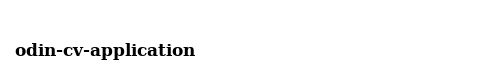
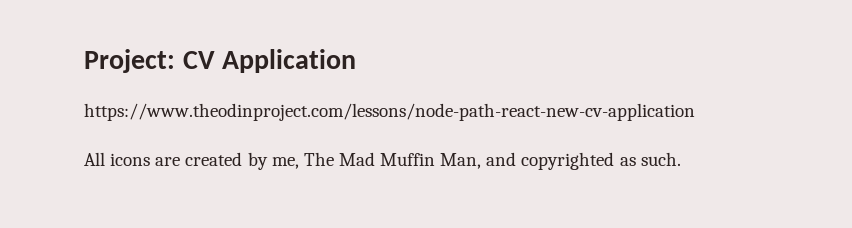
- odin-cv-application
+ Project: CV Application
+ https://www.theodinproject.com/lessons/node-path-react-new-cv-application
+ All icons are created by me, The Mad Muffin Man, and copyrighted as such.

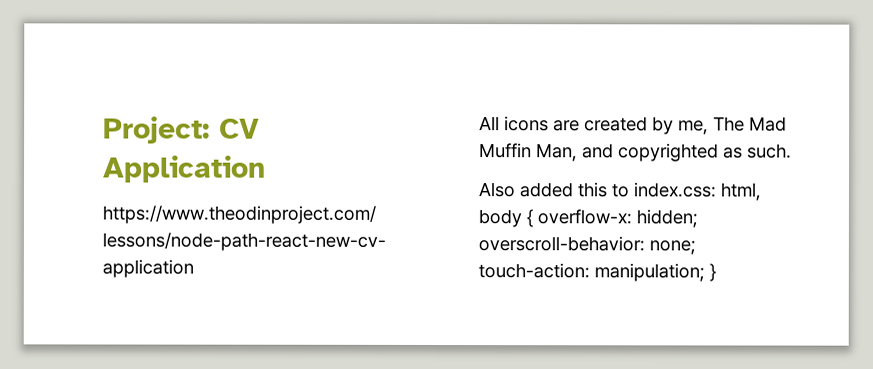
+ Also added this to index.css: html, body { overflow-x: hidden; overscroll-behavior: none; touch-action: manipulation; }

